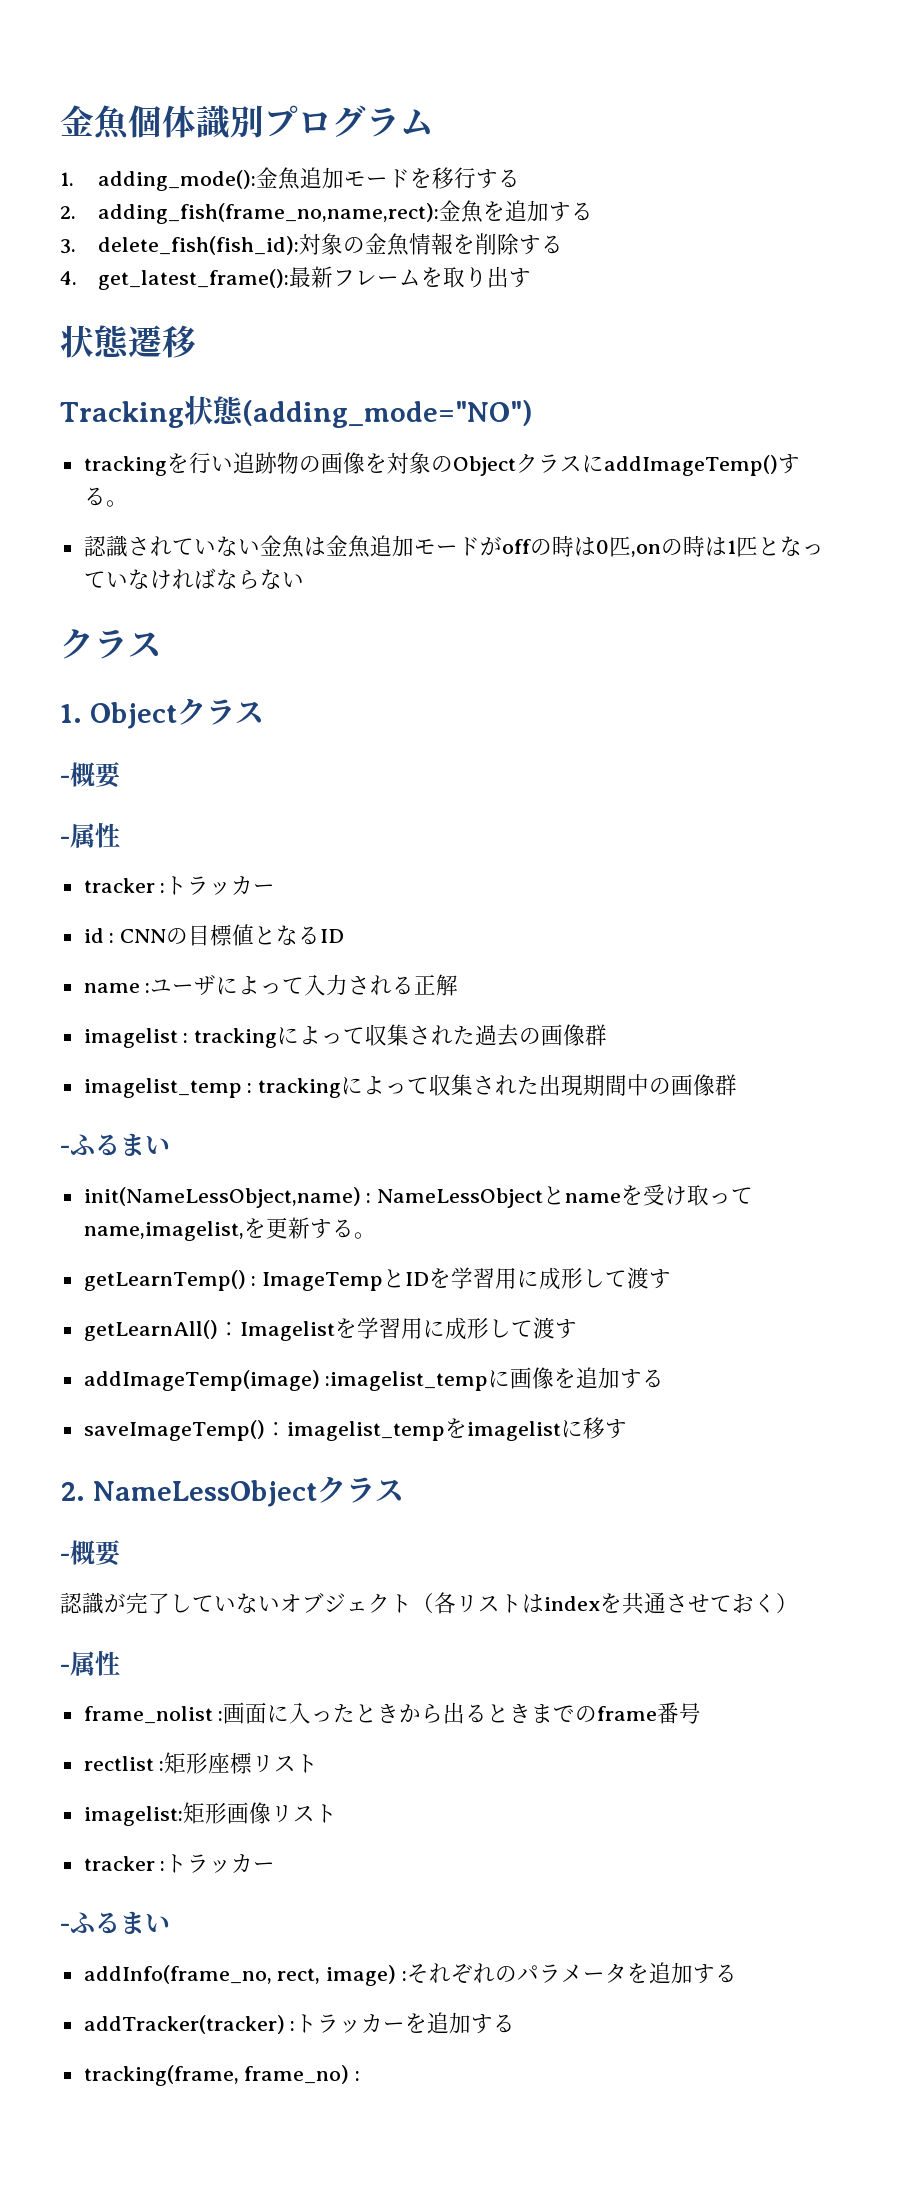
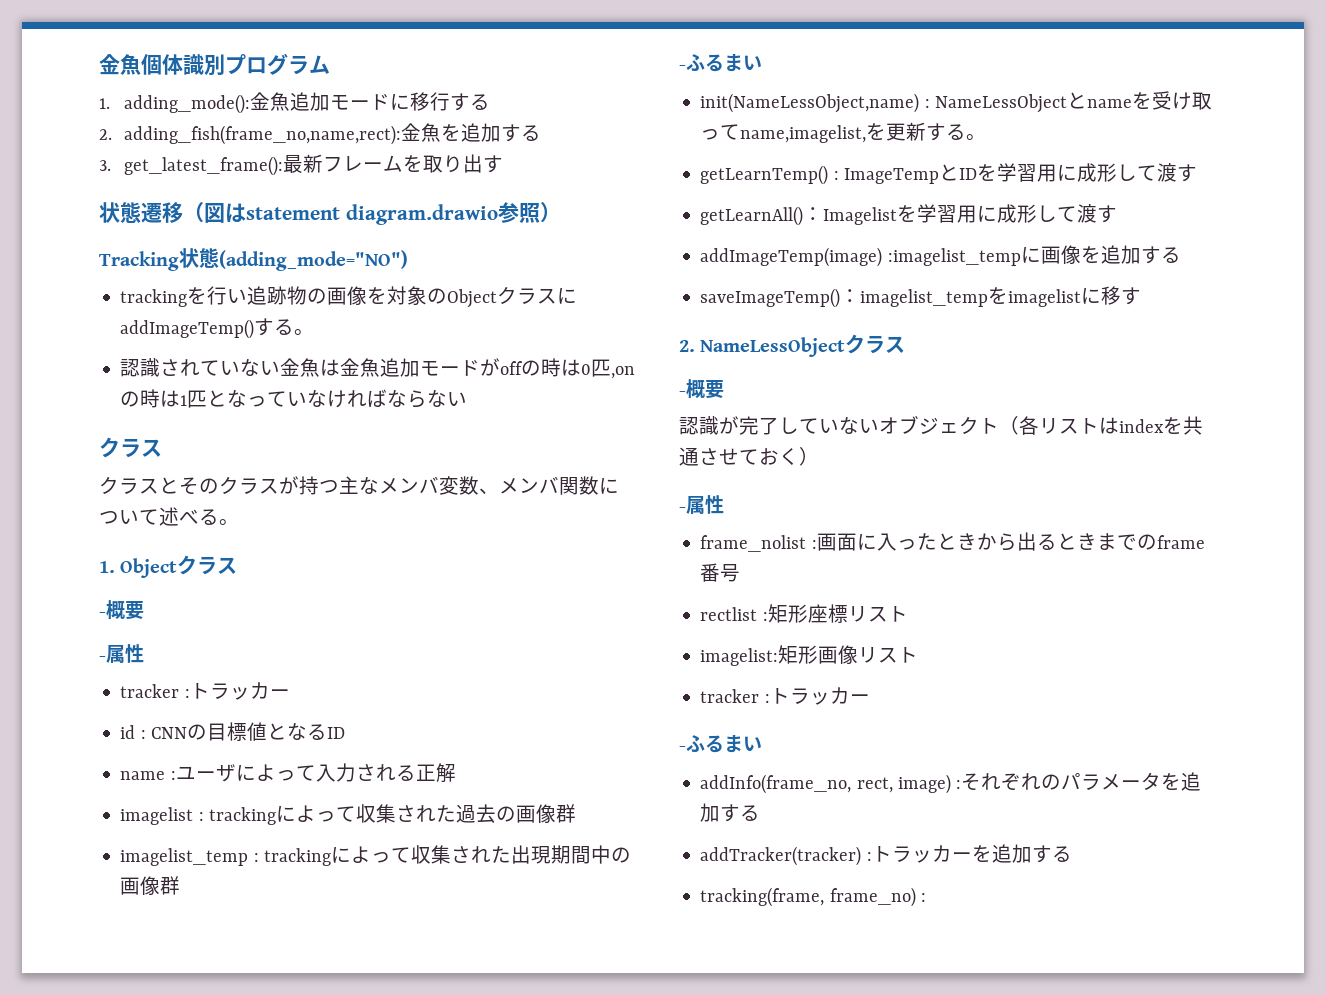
- 1. adding_mode():金魚追加モードを移行する
+ 1. adding_mode():金魚追加モードに移行する
- 3. delete_fish(fish_id):対象の金魚情報を削除する
- 4. get_latest_frame():最新フレームを取り出す
+ 3. get_latest_frame():最新フレームを取り出す
- 状態遷移
+ 状態遷移（図はstatement diagram.drawio参照）
+ クラスとそのクラスが持つ主なメンバ変数、メンバ関数について述べる。

